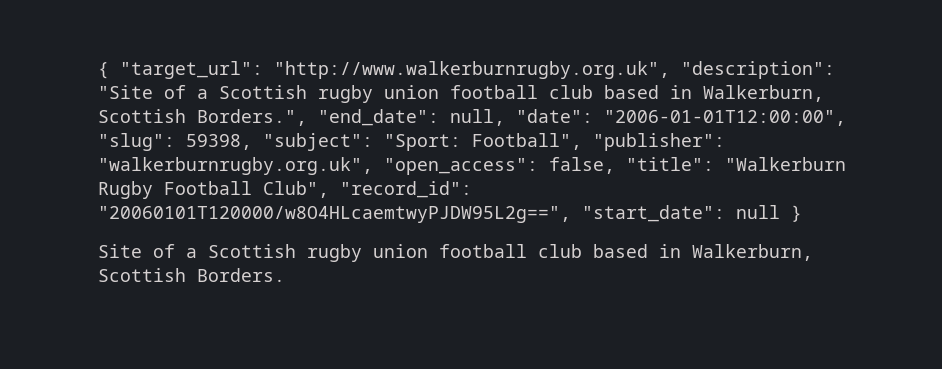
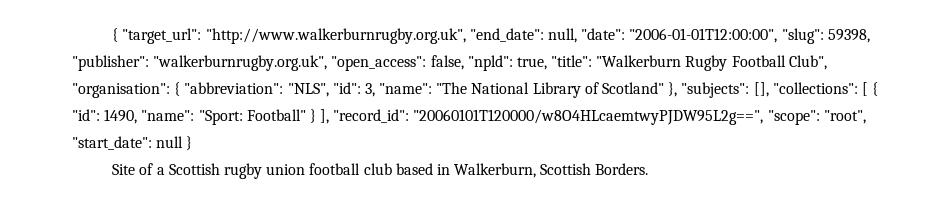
- { "target_url": "http://www.walkerburnrugby.org.uk", "description": "Site of a Scottish rugby union football club based in Walkerburn, Scottish Borders.", "end_date": null, "date": "2006-01-01T12:00:00", "slug": 59398, "subject": "Sport: Football", "publisher": "walkerburnrugby.org.uk", "open_access": false, "title": "Walkerburn Rugby Football Club", "record_id": "20060101T120000/w8O4HLcaemtwyPJDW95L2g==", "start_date": null }
+ { "target_url": "http://www.walkerburnrugby.org.uk", "end_date": null, "date": "2006-01-01T12:00:00", "slug": 59398, "publisher": "walkerburnrugby.org.uk", "open_access": false, "npld": true, "title": "Walkerburn Rugby Football Club", "organisation": { "abbreviation": "NLS", "id": 3, "name": "The National Library of Scotland" }, "subjects": [], "collections": [ { "id": 1490, "name": "Sport: Football" } ], "record_id": "20060101T120000/w8O4HLcaemtwyPJDW95L2g==", "scope": "root", "start_date": null }

